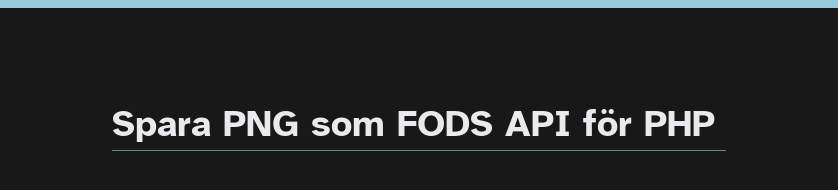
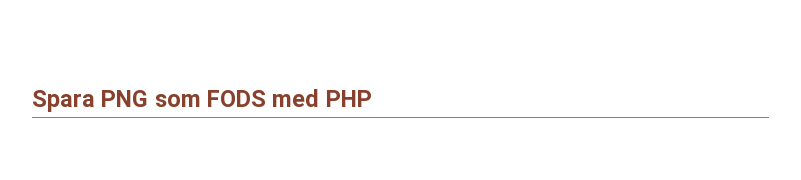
- Spara PNG som FODS API för PHP
+ Spara PNG som FODS med PHP

